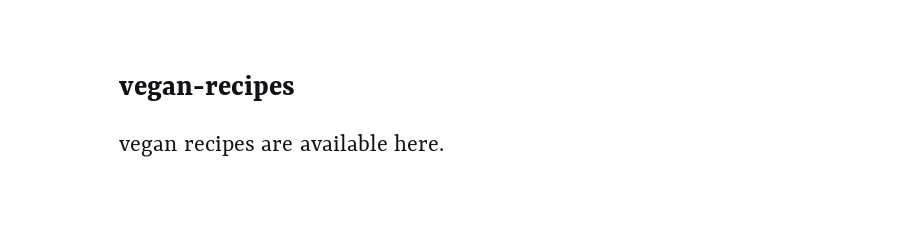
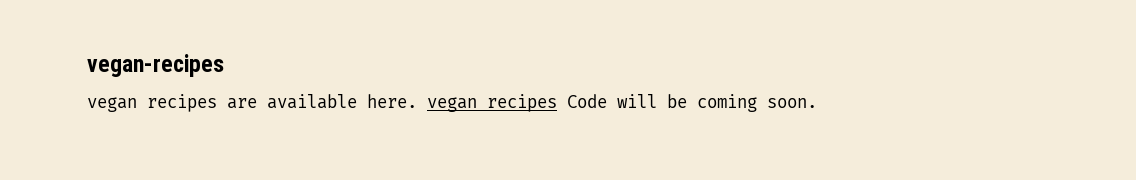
- vegan recipes are available here.
+ vegan recipes are available here. vegan recipes Code will be coming soon.

